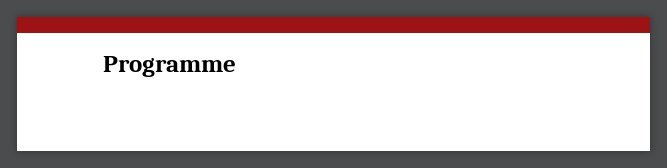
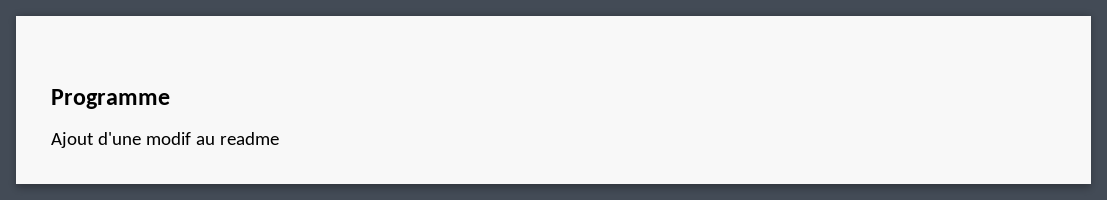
+ Ajout d'une modif au readme

